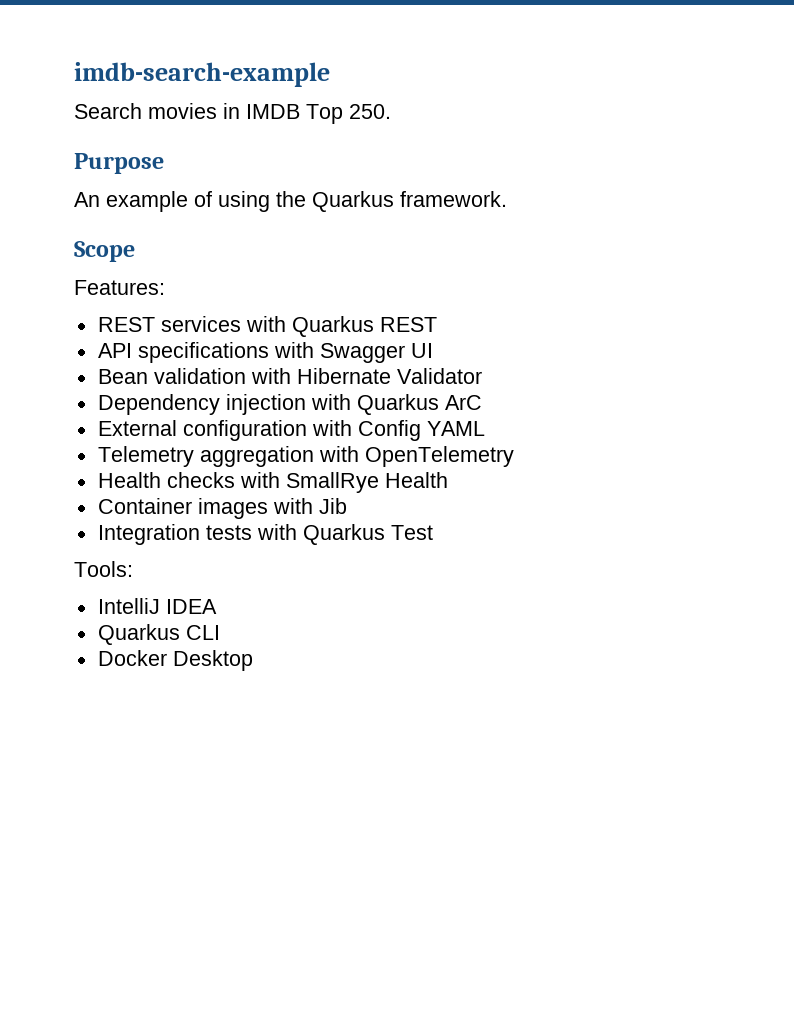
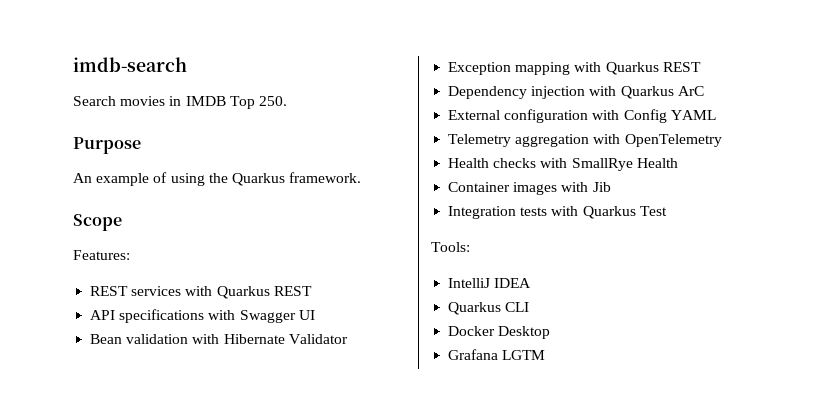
- imdb-search-example
+ imdb-search
+ Exception mapping with Quarkus REST
+ Grafana LGTM

